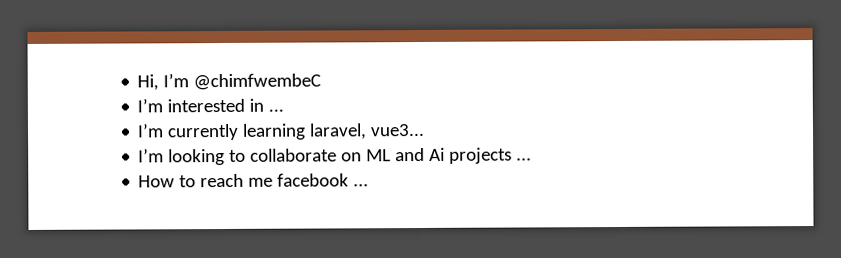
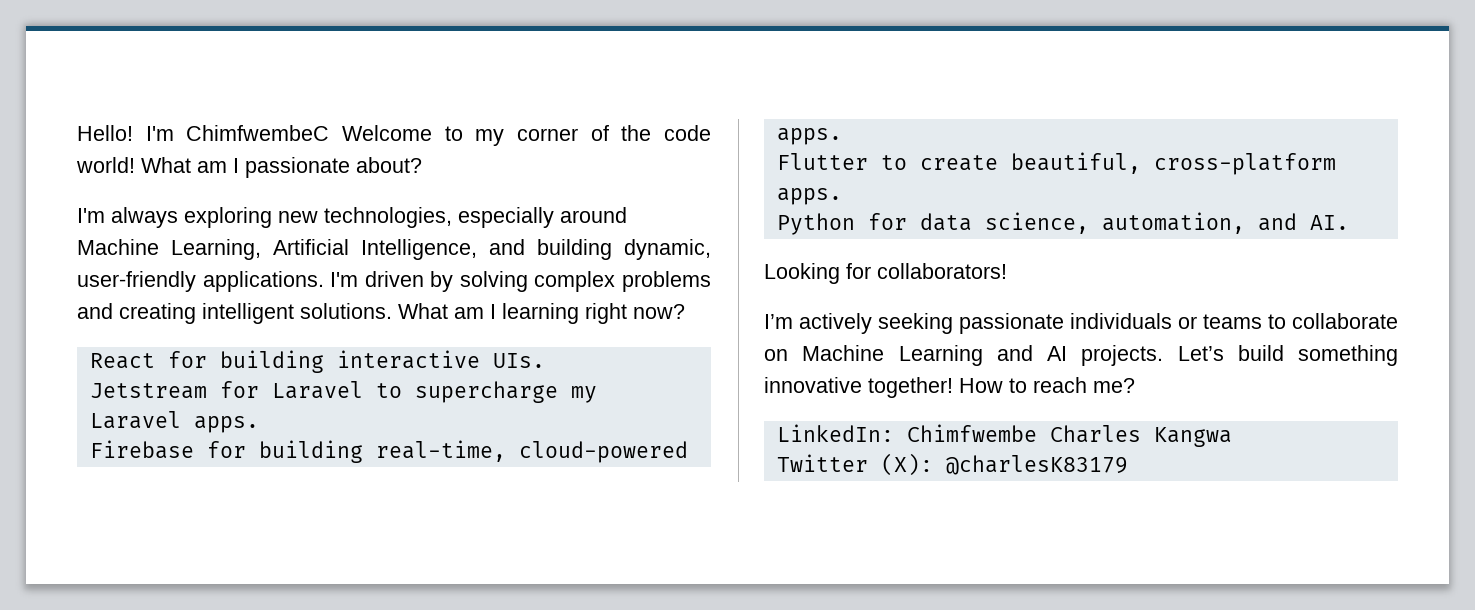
- Hi, I’m @chimfwembeC
- I’m interested in ...
- I’m currently learning laravel, vue3...
- I’m looking to collaborate on ML and Ai projects ...
- How to reach me facebook ...
+ Hello! I'm ChimfwembeC Welcome to my corner of the code world! What am I passionate about?
+ I'm always exploring new technologies, especially around Machine Learning, Artificial Intelligence, and building dynamic, user-friendly applications. I'm driven by solving complex problems and creating intelligent solutions. What am I learning right now?
+ React for building interactive UIs.
+ Jetstream for Laravel to supercharge my Laravel apps.
+ Firebase for building real-time, cloud-powered apps.
+ Flutter to create beautiful, cross-platform apps.
+ Python for data science, automation, and AI.
+ Looking for collaborators!
+ I’m actively seeking passionate individuals or teams to collaborate on Machine Learning and AI projects. Let’s build something innovative together! How to reach me?
+ LinkedIn: Chimfwembe Charles Kangwa
+ Twitter (X): @charlesK83179

